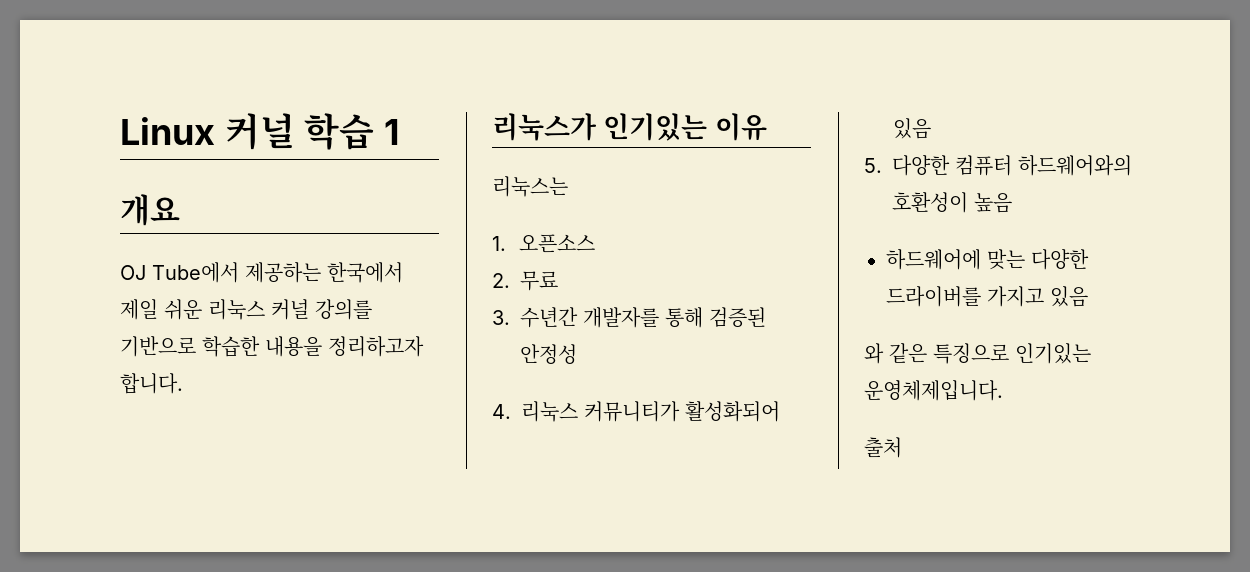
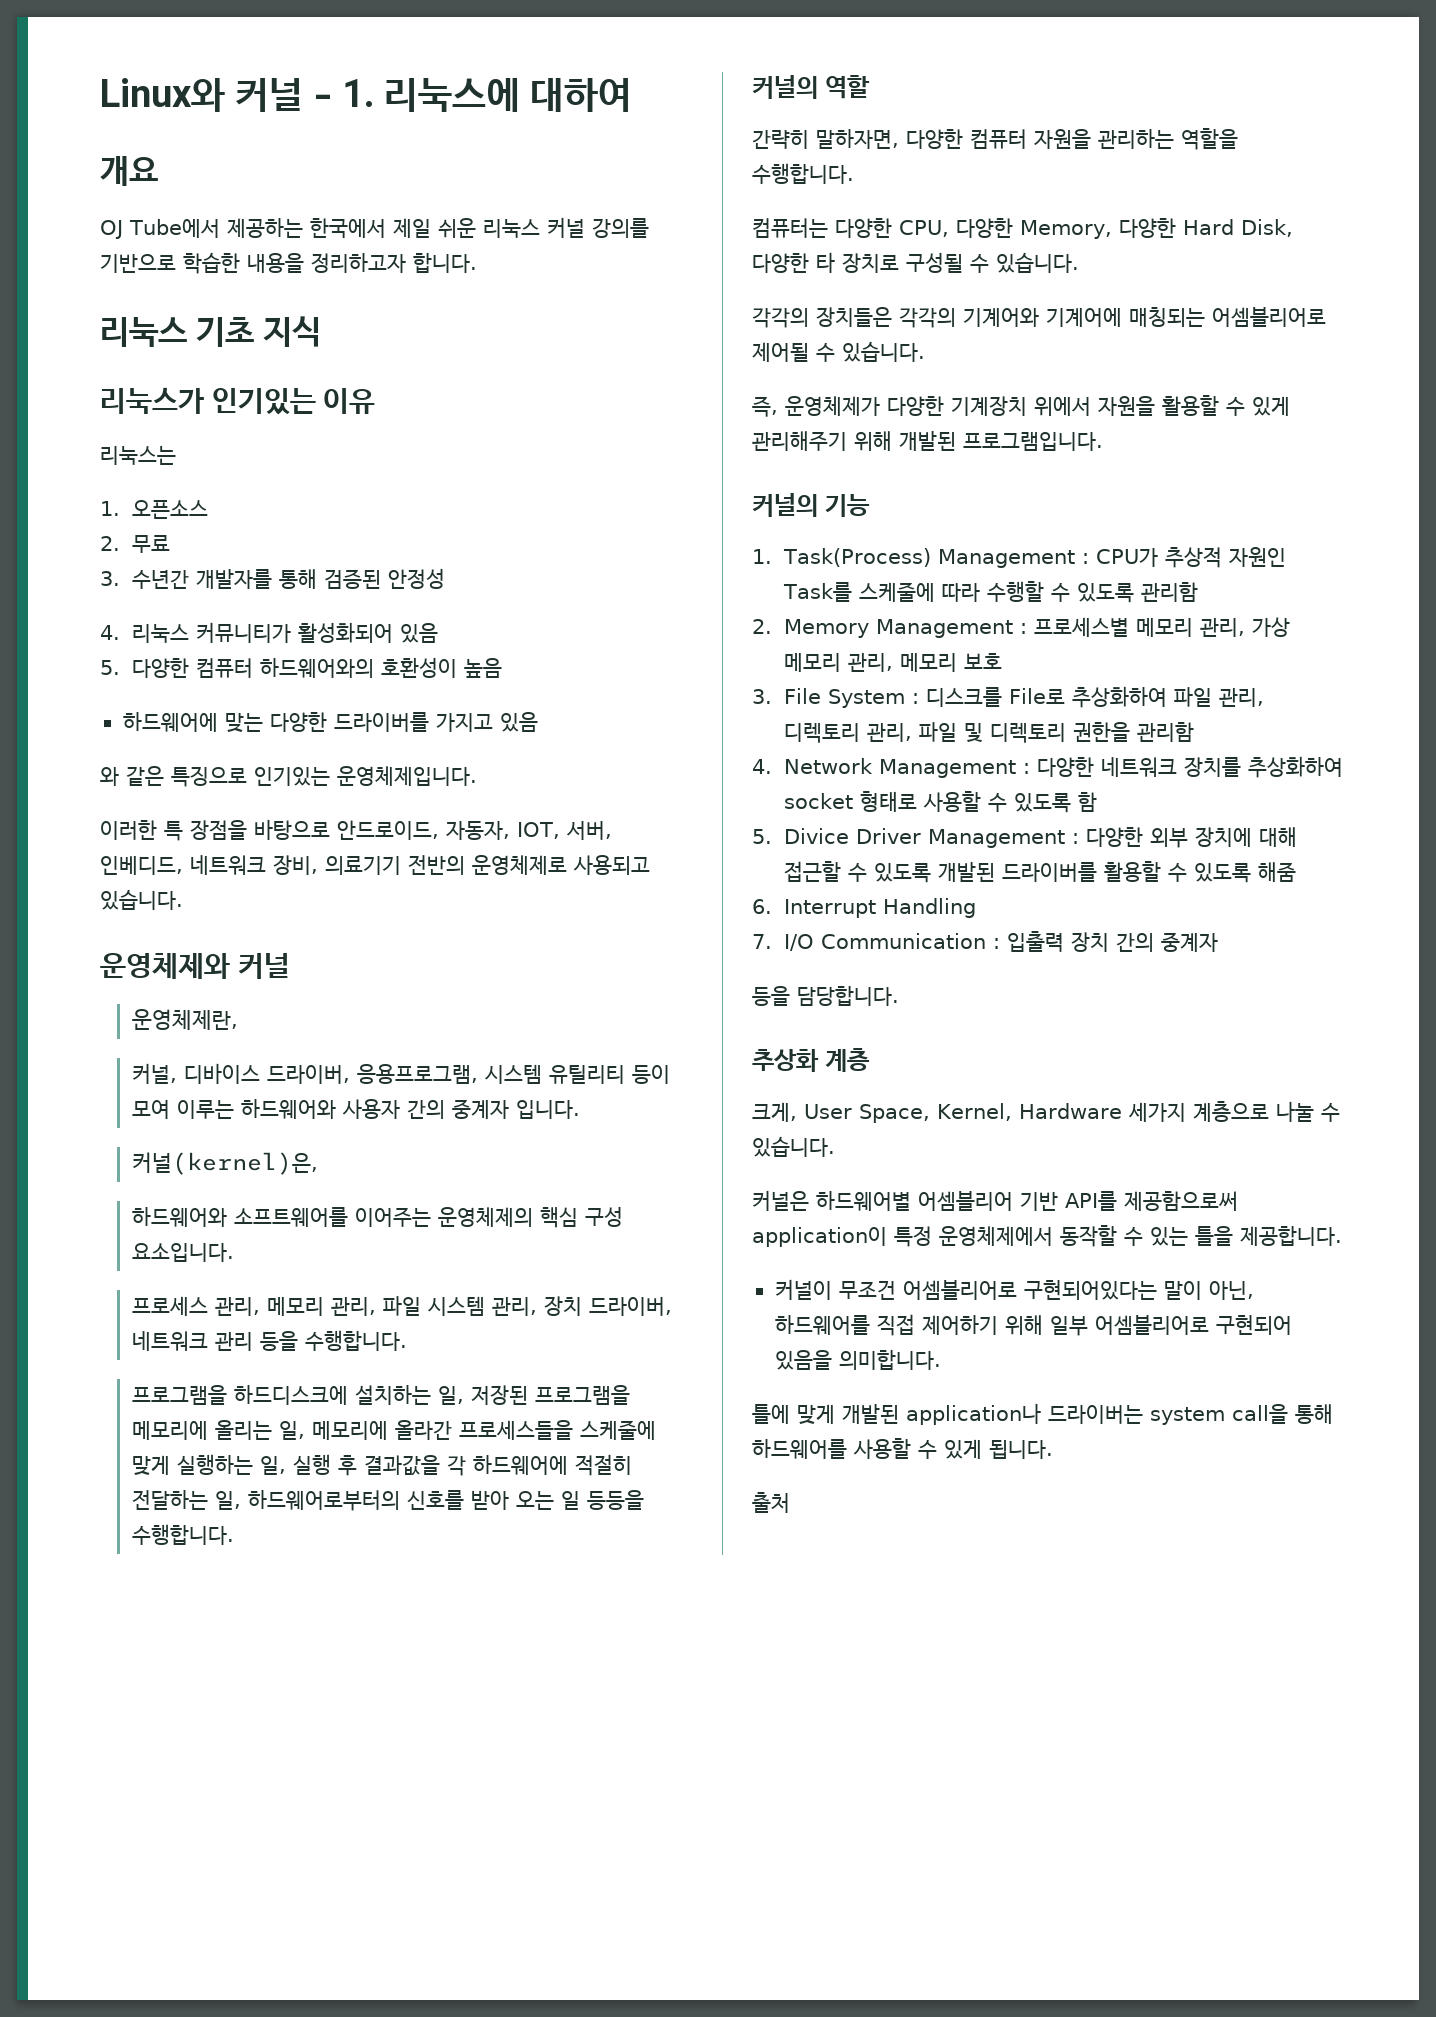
- Linux 커널 학습 1
+ Linux와 커널 - 1. 리눅스에 대하여
+ 리눅스 기초 지식
+ 이러한 특 장점을 바탕으로 안드로이드, 자동자, IOT, 서버, 인베디드, 네트워크 장비, 의료기기 전반의 운영체제로 사용되고 있습니다.
+ 운영체제와 커널
+ 운영체제란,
+ 커널, 디바이스 드라이버, 응용프로그램, 시스템 유틸리티 등이 모여 이루는 하드웨어와 사용자 간의 중계자 입니다.
+ 커널(kernel)은,
+ 하드웨어와 소프트웨어를 이어주는 운영체제의 핵심 구성 요소입니다.
+ 프로세스 관리, 메모리 관리, 파일 시스템 관리, 장치 드라이버, 네트워크 관리 등을 수행합니다.
+ 프로그램을 하드디스크에 설치하는 일, 저장된 프로그램을 메모리에 올리는 일, 메모리에 올라간 프로세스들을 스케줄에 맞게 실행하는 일, 실행 후 결과값을 각 하드웨어에 적절히 전달하는 일, 하드웨어로부터의 신호를 받아 오는 일 등등을 수행합니다.
+ 커널의 역할
+ 간략히 말하자면, 다양한 컴퓨터 자원을 관리하는 역할을 수행합니다.
+ 컴퓨터는 다양한 CPU, 다양한 Memory, 다양한 Hard Disk, 다양한 타 장치로 구성될 수 있습니다.
+ 각각의 장치들은 각각의 기계어와 기계어에 매칭되는 어셈블리어로 제어될 수 있습니다.
+ 즉, 운영체제가 다양한 기계장치 위에서 자원을 활용할 수 있게 관리해주기 위해 개발된 프로그램입니다.
+ 커널의 기능
+ 1. Task(Process) Management : CPU가 추상적 자원인 Task를 스케줄에 따라 수행할 수 있도록 관리함
+ 2. Memory Management : 프로세스별 메모리 관리, 가상 메모리 관리, 메모리 보호
+ 3. File System : 디스크를 File로 추상화하여 파일 관리, 디렉토리 관리, 파일 및 디렉토리 권한을 관리함
+ 4. Network Management : 다양한 네트워크 장치를 추상화하여 socket 형태로 사용할 수 있도록 함
+ 5. Divice Driver Management : 다양한 외부 장치에 대해 접근할 수 있도록 개발된 드라이버를 활용할 수 있도록 해줌
+ 6. Interrupt Handling
+ 7. I/O Communication : 입출력 장치 간의 중계자
+ 등을 담당합니다.
+ 추상화 계층
+ 크게, User Space, Kernel, Hardware 세가지 계층으로 나눌 수 있습니다.
+ 커널은 하드웨어별 어셈블리어 기반 API를 제공함으로써 application이 특정 운영체제에서 동작할 수 있는 틀을 제공합니다.
+ 커널이 무조건 어셈블리어로 구현되어있다는 말이 아닌, 하드웨어를 직접 제어하기 위해 일부 어셈블리어로 구현되어 있음을 의미합니다.
+ 틀에 맞게 개발된 application나 드라이버는 system call을 통해 하드웨어를 사용할 수 있게 됩니다.

